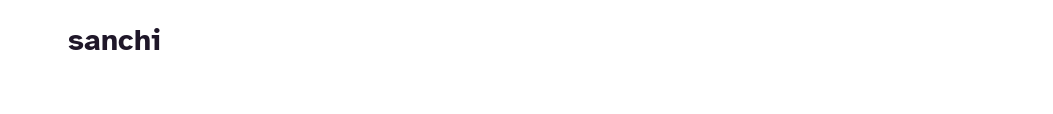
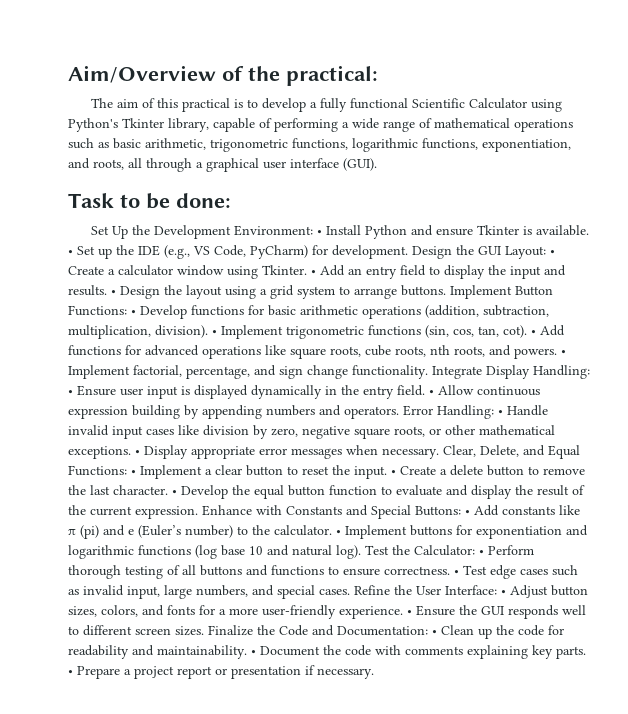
- sanchi
+ Aim/Overview of the practical:
+ The aim of this practical is to develop a fully functional Scientific Calculator using Python's Tkinter library, capable of performing a wide range of mathematical operations such as basic arithmetic, trigonometric functions, logarithmic functions, exponentiation, and roots, all through a graphical user interface (GUI).
+ Task to be done:
+ Set Up the Development Environment: • Install Python and ensure Tkinter is available. • Set up the IDE (e.g., VS Code, PyCharm) for development. Design the GUI Layout: • Create a calculator window using Tkinter. • Add an entry field to display the input and results. • Design the layout using a grid system to arrange buttons. Implement Button Functions: • Develop functions for basic arithmetic operations (addition, subtraction, multiplication, division). • Implement trigonometric functions (sin, cos, tan, cot). • Add functions for advanced operations like square roots, cube roots, nth roots, and powers. • Implement factorial, percentage, and sign change functionality. Integrate Display Handling: • Ensure user input is displayed dynamically in the entry field. • Allow continuous expression building by appending numbers and operators. Error Handling: • Handle invalid input cases like division by zero, negative square roots, or other mathematical exceptions. • Display appropriate error messages when necessary. Clear, Delete, and Equal Functions: • Implement a clear button to reset the input. • Create a delete button to remove the last character. • Develop the equal button function to evaluate and display the result of the current expression. Enhance with Constants and Special Buttons: • Add constants like π (pi) and e (Euler’s number) to the calculator. • Implement buttons for exponentiation and logarithmic functions (log base 10 and natural log). Test the Calculator: • Perform thorough testing of all buttons and functions to ensure correctness. • Test edge cases such as invalid input, large numbers, and special cases. Refine the User Interface: • Adjust button sizes, colors, and fonts for a more user-friendly experience. • Ensure the GUI responds well to different screen sizes. Finalize the Code and Documentation: • Clean up the code for readability and maintainability. • Document the code with comments explaining key parts. • Prepare a project report or presentation if necessary.

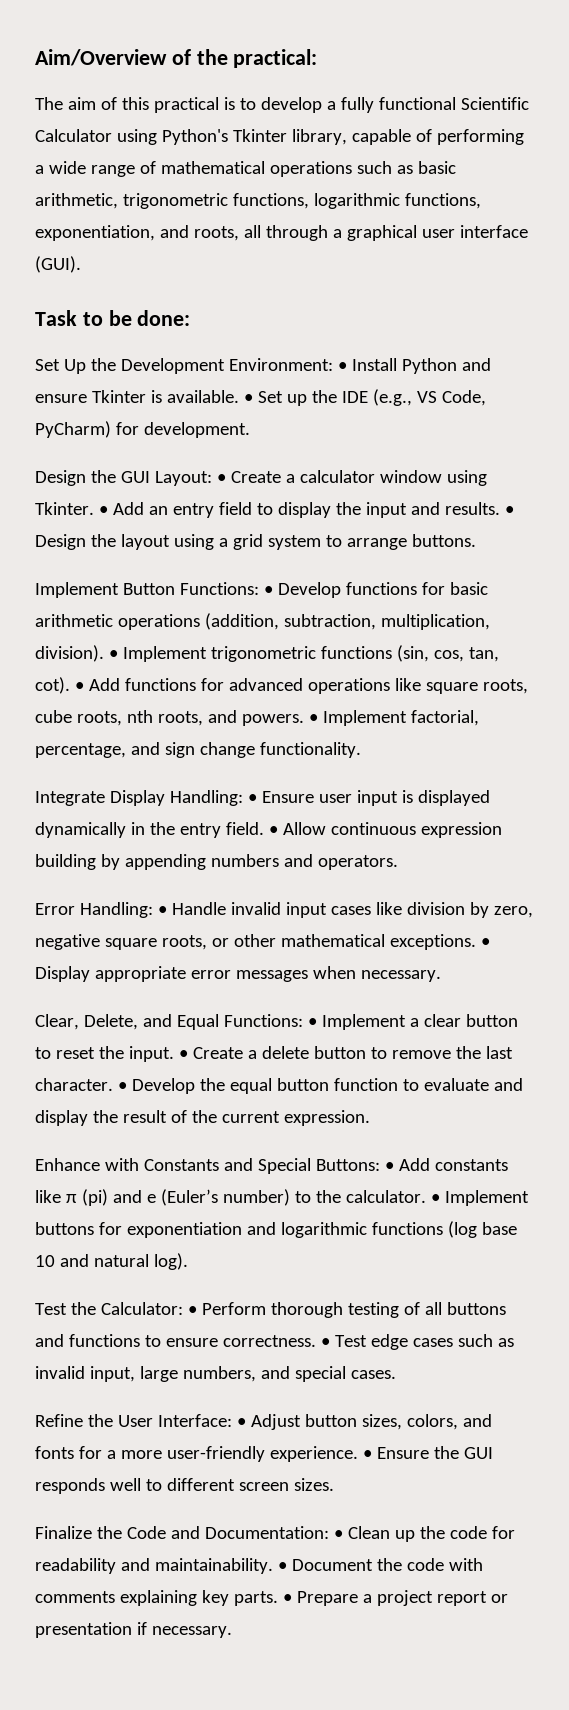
- • Set up the IDE (e.g., VS Code, PyCharm) for development. Design the GUI Layout: • Create a calculator window using Tkinter.
+ • Set up the IDE (e.g., VS Code, PyCharm) for development.
+ Design the GUI Layout: • Create a calculator window using Tkinter.
- • Design the layout using a grid system to arrange buttons. Implement Button Functions: • Develop functions for basic arithmetic operations (addition, subtraction, multiplication, division).
+ • Design the layout using a grid system to arrange buttons.
+ Implement Button Functions: • Develop functions for basic arithmetic operations (addition, subtraction, multiplication, division).
- • Implement factorial, percentage, and sign change functionality. Integrate Display Handling: • Ensure user input is displayed dynamically in the entry field.
+ • Implement factorial, percentage, and sign change functionality.
+ Integrate Display Handling: • Ensure user input is displayed dynamically in the entry field.
- • Allow continuous expression building by appending numbers and operators. Error Handling: • Handle invalid input cases like division by zero, negative square roots, or other mathematical exceptions.
+ • Allow continuous expression building by appending numbers and operators.
+ Error Handling: • Handle invalid input cases like division by zero, negative square roots, or other mathematical exceptions.
- • Display appropriate error messages when necessary. Clear, Delete, and Equal Functions: • Implement a clear button to reset the input.
+ • Display appropriate error messages when necessary.
+ Clear, Delete, and Equal Functions: • Implement a clear button to reset the input.
- • Develop the equal button function to evaluate and display the result of the current expression. Enhance with Constants and Special Buttons: • Add constants like π (pi) and e (Euler’s number) to the calculator.
+ • Develop the equal button function to evaluate and display the result of the current expression.
+ Enhance with Constants and Special Buttons: • Add constants like π (pi) and e (Euler’s number) to the calculator.
- • Implement buttons for exponentiation and logarithmic functions (log base 10 and natural log). Test the Calculator: • Perform thorough testing of all buttons and functions to ensure correctness.
+ • Implement buttons for exponentiation and logarithmic functions (log base 10 and natural log).
+ Test the Calculator: • Perform thorough testing of all buttons and functions to ensure correctness.
- • Test edge cases such as invalid input, large numbers, and special cases. Refine the User Interface: • Adjust button sizes, colors, and fonts for a more user-friendly experience.
+ • Test edge cases such as invalid input, large numbers, and special cases.
+ Refine the User Interface: • Adjust button sizes, colors, and fonts for a more user-friendly experience.
- • Ensure the GUI responds well to different screen sizes. Finalize the Code and Documentation: • Clean up the code for readability and maintainability.
+ • Ensure the GUI responds well to different screen sizes.
+ Finalize the Code and Documentation: • Clean up the code for readability and maintainability.

